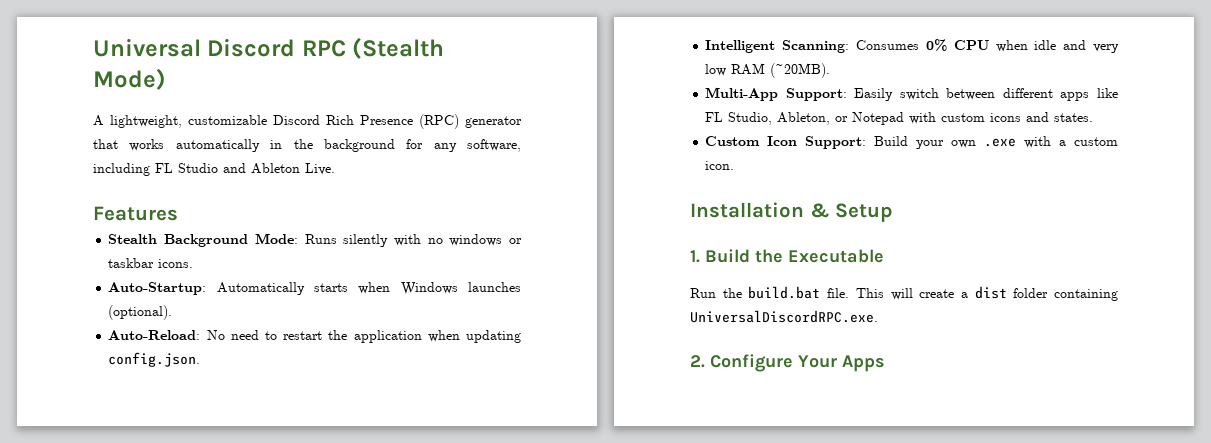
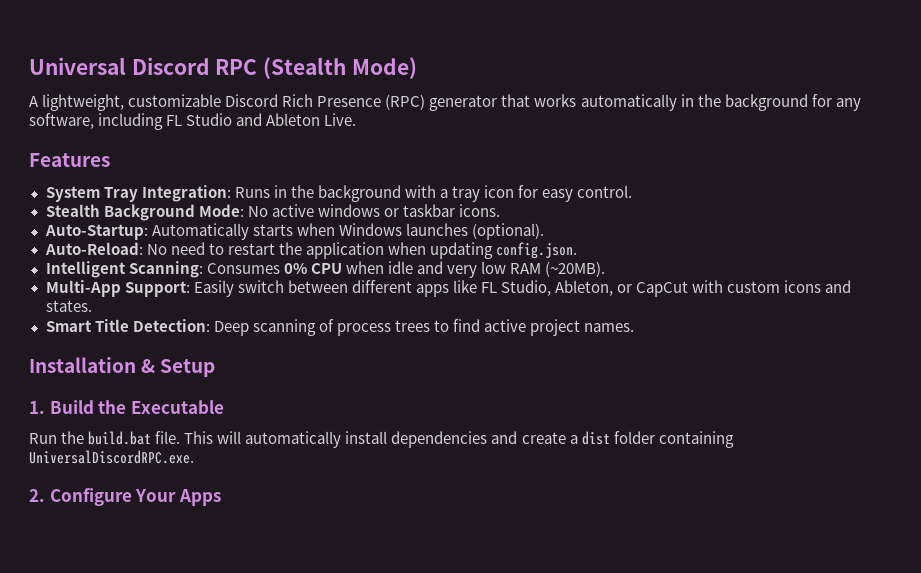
+ System Tray Integration: Runs in the background with a tray icon for easy control.
- Stealth Background Mode: Runs silently with no windows or taskbar icons.
+ Stealth Background Mode: No active windows or taskbar icons.
- Multi-App Support: Easily switch between different apps like FL Studio, Ableton, or Notepad with custom icons and states.
+ Multi-App Support: Easily switch between different apps like FL Studio, Ableton, or CapCut with custom icons and states.
- Custom Icon Support: Build your own .exe with a custom icon.
+ Smart Title Detection: Deep scanning of process trees to find active project names.
- This will create a dist folder containing UniversalDiscordRPC.exe.
+ This will automatically install dependencies and create a dist folder containing UniversalDiscordRPC.exe.

